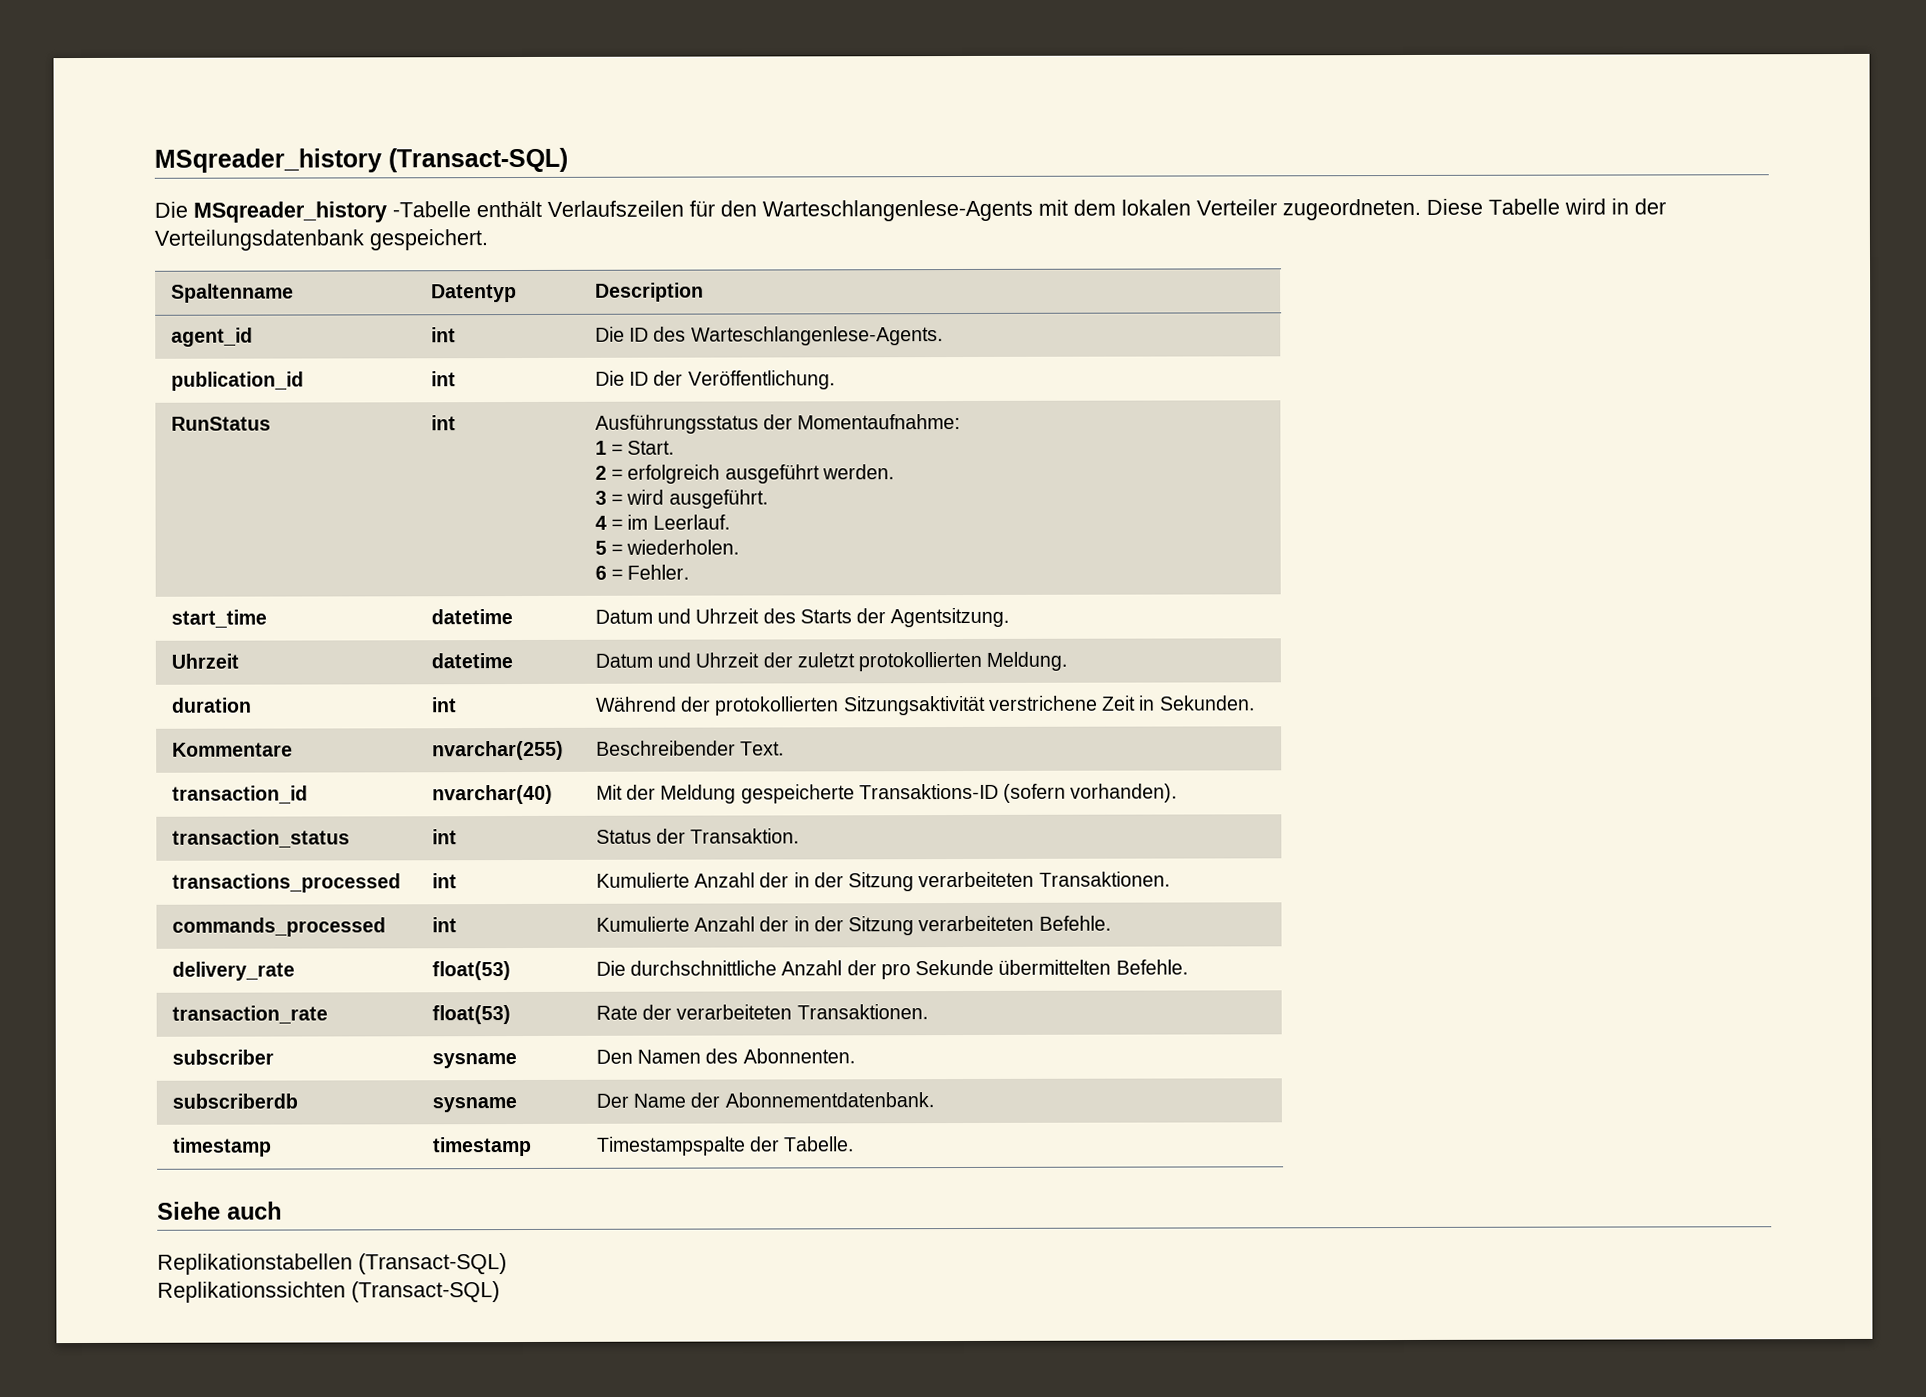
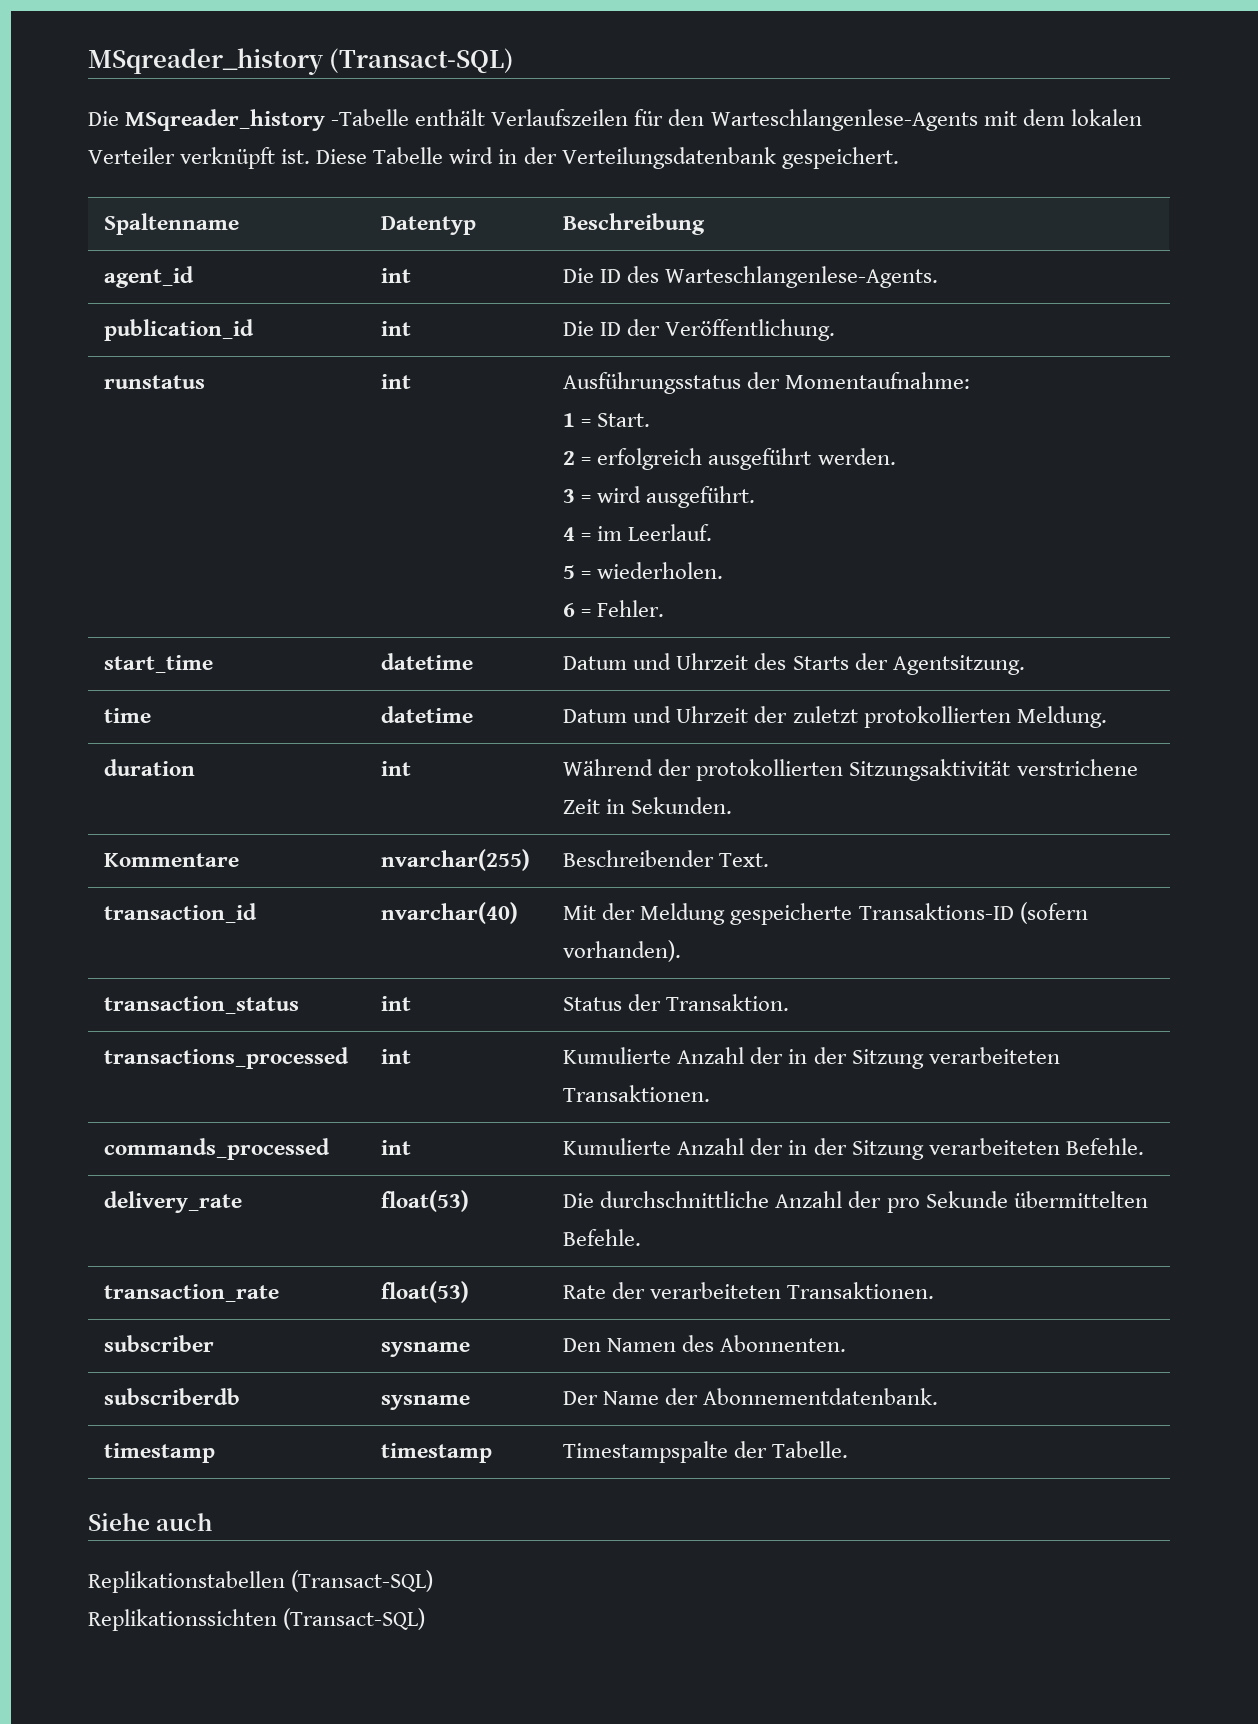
- Die MSqreader_history -Tabelle enthält Verlaufszeilen für den Warteschlangenlese-Agents mit dem lokalen Verteiler zugeordneten.
+ Die MSqreader_history -Tabelle enthält Verlaufszeilen für den Warteschlangenlese-Agents mit dem lokalen Verteiler verknüpft ist.
- Spaltenname | Datentyp | Description
+ Spaltenname | Datentyp | Beschreibung
- RunStatus | int | Ausführungsstatus der Momentaufnahme:
+ runstatus | int | Ausführungsstatus der Momentaufnahme:
- Uhrzeit | datetime | Datum und Uhrzeit der zuletzt protokollierten Meldung.
+ time | datetime | Datum und Uhrzeit der zuletzt protokollierten Meldung.

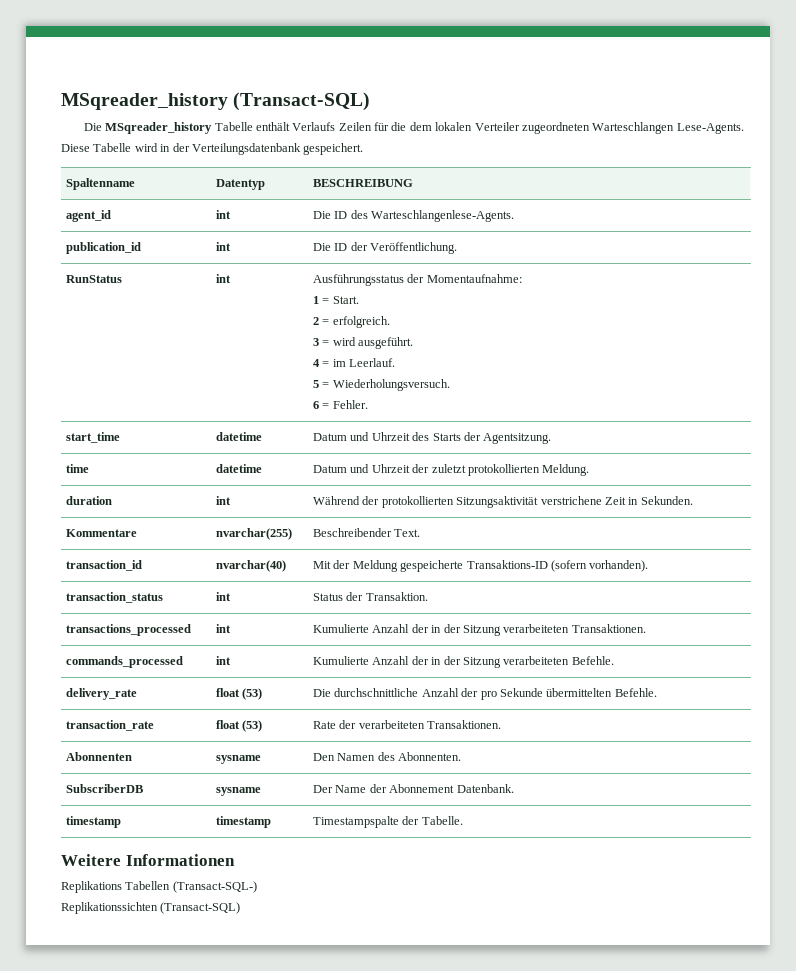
- Die MSqreader_history -Tabelle enthält Verlaufszeilen für den Warteschlangenlese-Agents mit dem lokalen Verteiler verknüpft ist.
+ Die MSqreader_history Tabelle enthält Verlaufs Zeilen für die dem lokalen Verteiler zugeordneten Warteschlangen Lese-Agents.
- Spaltenname | Datentyp | Beschreibung
+ Spaltenname | Datentyp | BESCHREIBUNG
- runstatus | int | Ausführungsstatus der Momentaufnahme:
+ RunStatus | int | Ausführungsstatus der Momentaufnahme:
  1 = Start.
- 2 = erfolgreich ausgeführt werden.
+ 2 = erfolgreich.
  3 = wird ausgeführt.
  4 = im Leerlauf.
- 5 = wiederholen.
+ 5 = Wiederholungsversuch.
- delivery_rate | float(53) | Die durchschnittliche Anzahl der pro Sekunde übermittelten Befehle.
+ delivery_rate | float (53) | Die durchschnittliche Anzahl der pro Sekunde übermittelten Befehle.
- transaction_rate | float(53) | Rate der verarbeiteten Transaktionen.
+ transaction_rate | float (53) | Rate der verarbeiteten Transaktionen.
- subscriber | sysname | Den Namen des Abonnenten.
+ Abonnenten | sysname | Den Namen des Abonnenten.
- subscriberdb | sysname | Der Name der Abonnementdatenbank.
+ SubscriberDB | sysname | Der Name der Abonnement Datenbank.
- Siehe auch
- Replikationstabellen (Transact-SQL)
+ Weitere Informationen
+ Replikations Tabellen (Transact-SQL-)

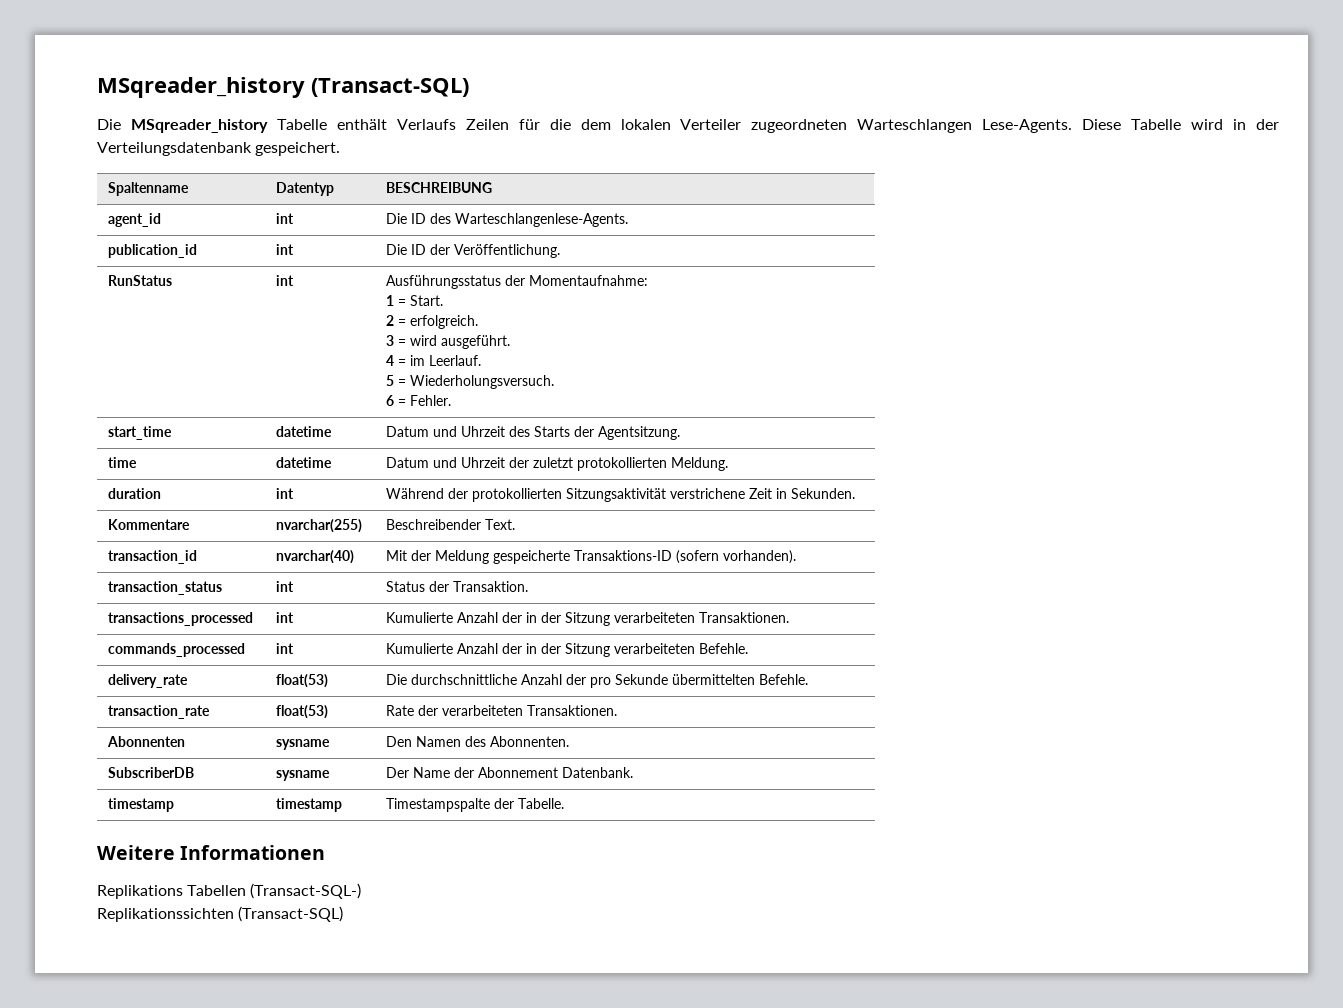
- delivery_rate | float (53) | Die durchschnittliche Anzahl der pro Sekunde übermittelten Befehle.
+ delivery_rate | float(53) | Die durchschnittliche Anzahl der pro Sekunde übermittelten Befehle.
- transaction_rate | float (53) | Rate der verarbeiteten Transaktionen.
+ transaction_rate | float(53) | Rate der verarbeiteten Transaktionen.

